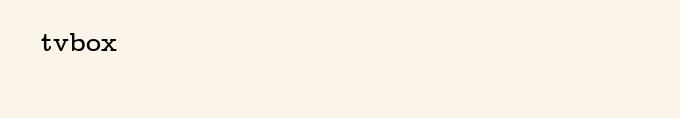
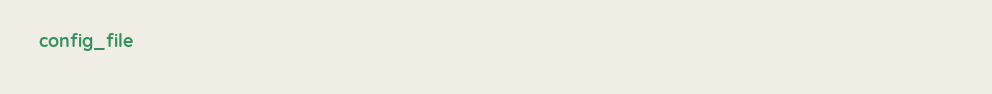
- tvbox
+ config_file

